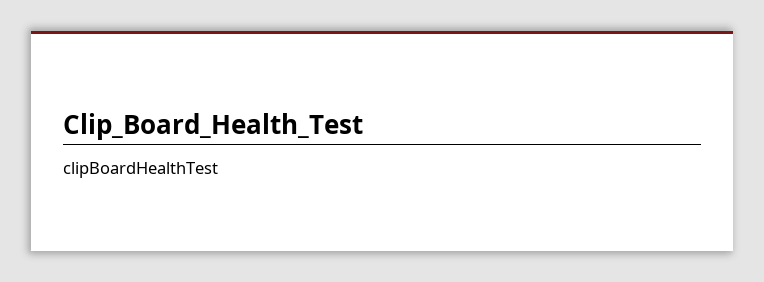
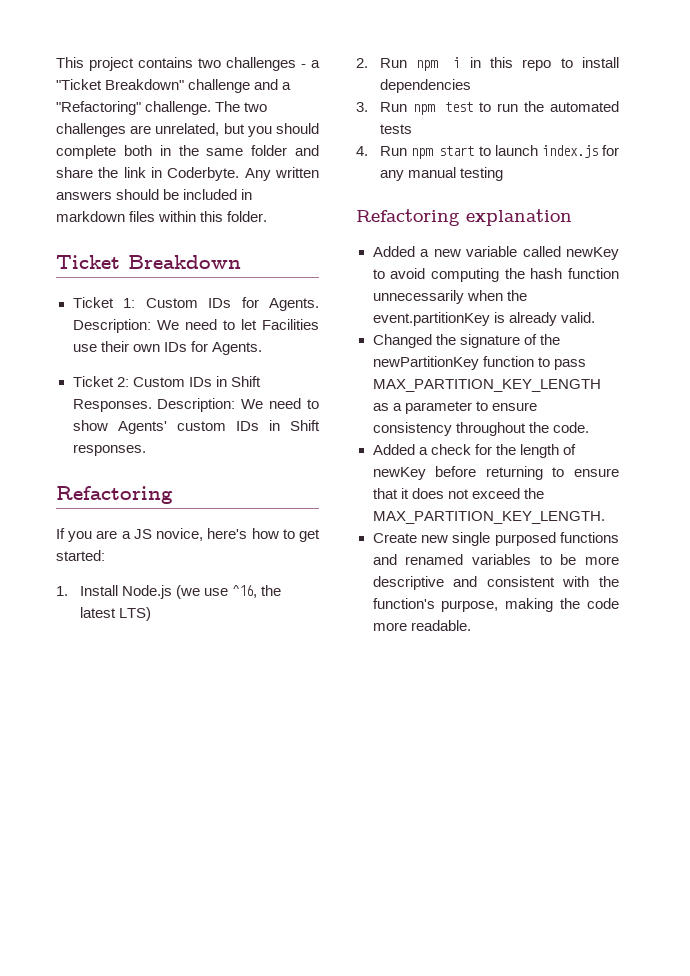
- Clip_Board_Health_Test
- clipBoardHealthTest
+ This project contains two challenges - a "Ticket Breakdown" challenge and a "Refactoring" challenge. The two challenges are unrelated, but you should complete both in the same folder and share the link in Coderbyte. Any written answers should be included in markdown files within this folder.
+ Ticket Breakdown
+ Ticket 1: Custom IDs for Agents. Description: We need to let Facilities use their own IDs for Agents.
+ Ticket 2: Custom IDs in Shift Responses. Description: We need to show Agents' custom IDs in Shift responses.
+ Refactoring
+ If you are a JS novice, here's how to get started:
+ 1. Install Node.js (we use ^16, the latest LTS)
+ 2. Run npm i in this repo to install dependencies
+ 3. Run npm test to run the automated tests
+ 4. Run npm start to launch index.js for any manual testing
+ Refactoring explanation
+ Added a new variable called newKey to avoid computing the hash function unnecessarily when the event.partitionKey is already valid.
+ Changed the signature of the newPartitionKey function to pass MAX_PARTITION_KEY_LENGTH as a parameter to ensure consistency throughout the code.
+ Added a check for the length of newKey before returning to ensure that it does not exceed the MAX_PARTITION_KEY_LENGTH.
+ Create new single purposed functions and renamed variables to be more descriptive and consistent with the function's purpose, making the code more readable.

